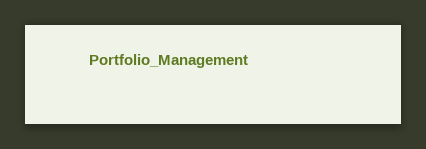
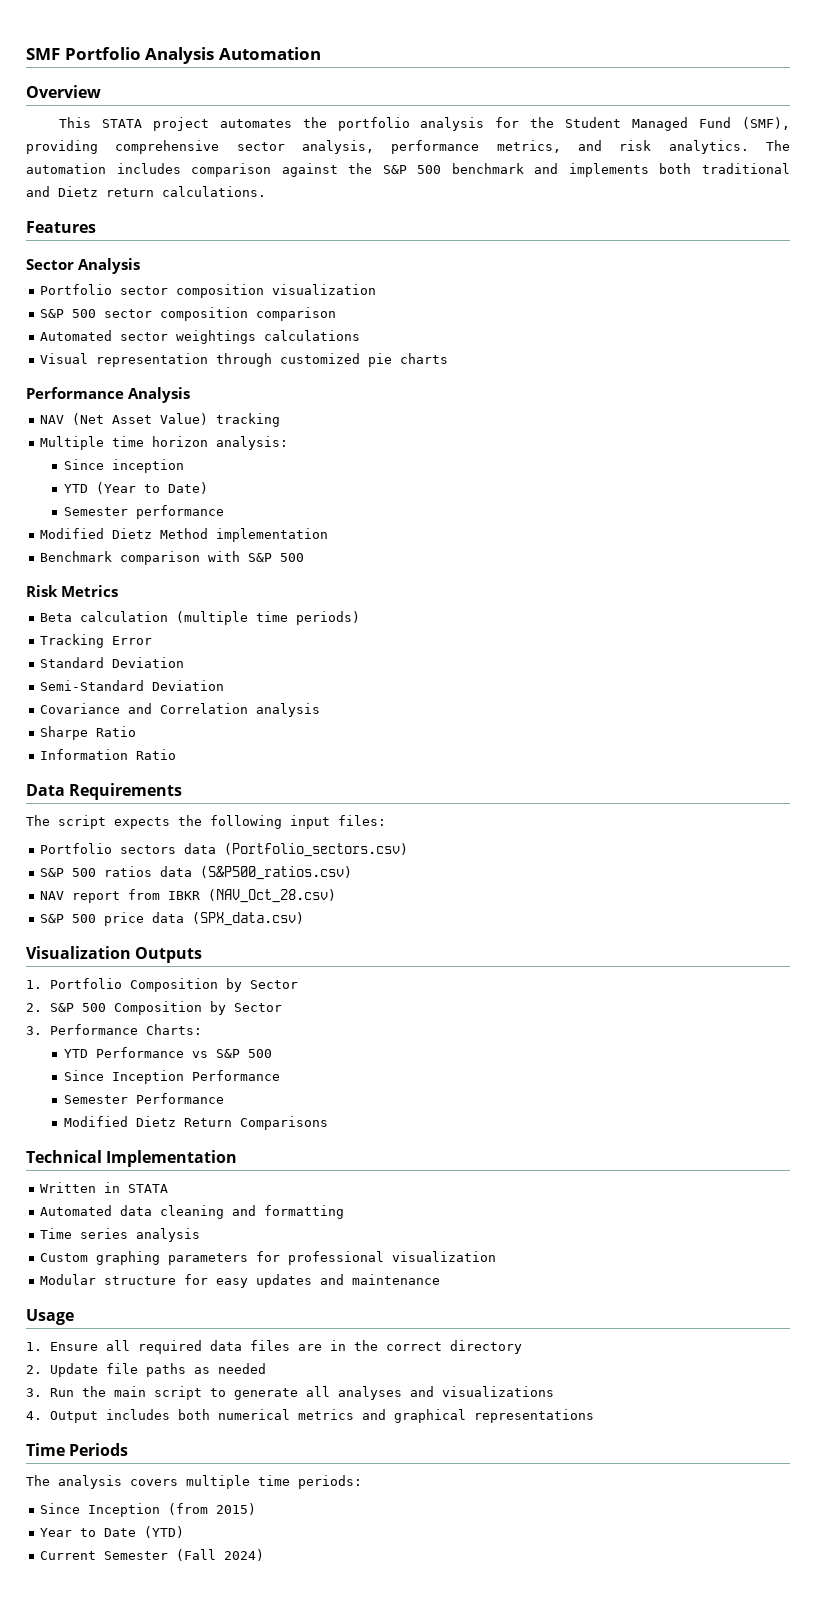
- Portfolio_Management
+ SMF Portfolio Analysis Automation
+ Overview
+ This STATA project automates the portfolio analysis for the Student Managed Fund (SMF), providing comprehensive sector analysis, performance metrics, and risk analytics. The automation includes comparison against the S&P 500 benchmark and implements both traditional and Dietz return calculations.
+ Features
+ Sector Analysis
+ Portfolio sector composition visualization
+ S&P 500 sector composition comparison
+ Automated sector weightings calculations
+ Visual representation through customized pie charts
+ Performance Analysis
+ NAV (Net Asset Value) tracking
+ Multiple time horizon analysis:
+ Since inception
+ YTD (Year to Date)
+ Semester performance
+ Modified Dietz Method implementation
+ Benchmark comparison with S&P 500
+ Risk Metrics
+ Beta calculation (multiple time periods)
+ Tracking Error
+ Standard Deviation
+ Semi-Standard Deviation
+ Covariance and Correlation analysis
+ Sharpe Ratio
+ Information Ratio
+ Data Requirements
+ The script expects the following input files:
+ Portfolio sectors data (Portfolio_sectors.csv)
+ S&P 500 ratios data (S&P500_ratios.csv)
+ NAV report from IBKR (NAV_Oct_28.csv)
+ S&P 500 price data (SPX_data.csv)
+ Visualization Outputs
+ 1. Portfolio Composition by Sector
+ 2. S&P 500 Composition by Sector
+ 3. Performance Charts:
+ YTD Performance vs S&P 500
+ Since Inception Performance
+ Semester Performance
+ Modified Dietz Return Comparisons
+ Technical Implementation
+ Written in STATA
+ Automated data cleaning and formatting
+ Time series analysis
+ Custom graphing parameters for professional visualization
+ Modular structure for easy updates and maintenance
+ Usage
+ 1. Ensure all required data files are in the correct directory
+ 2. Update file paths as needed
+ 3. Run the main script to generate all analyses and visualizations
+ 4. Output includes both numerical metrics and graphical representations
+ Time Periods
+ The analysis covers multiple time periods:
+ Since Inception (from 2015)
+ Year to Date (YTD)
+ Current Semester (Fall 2024)

